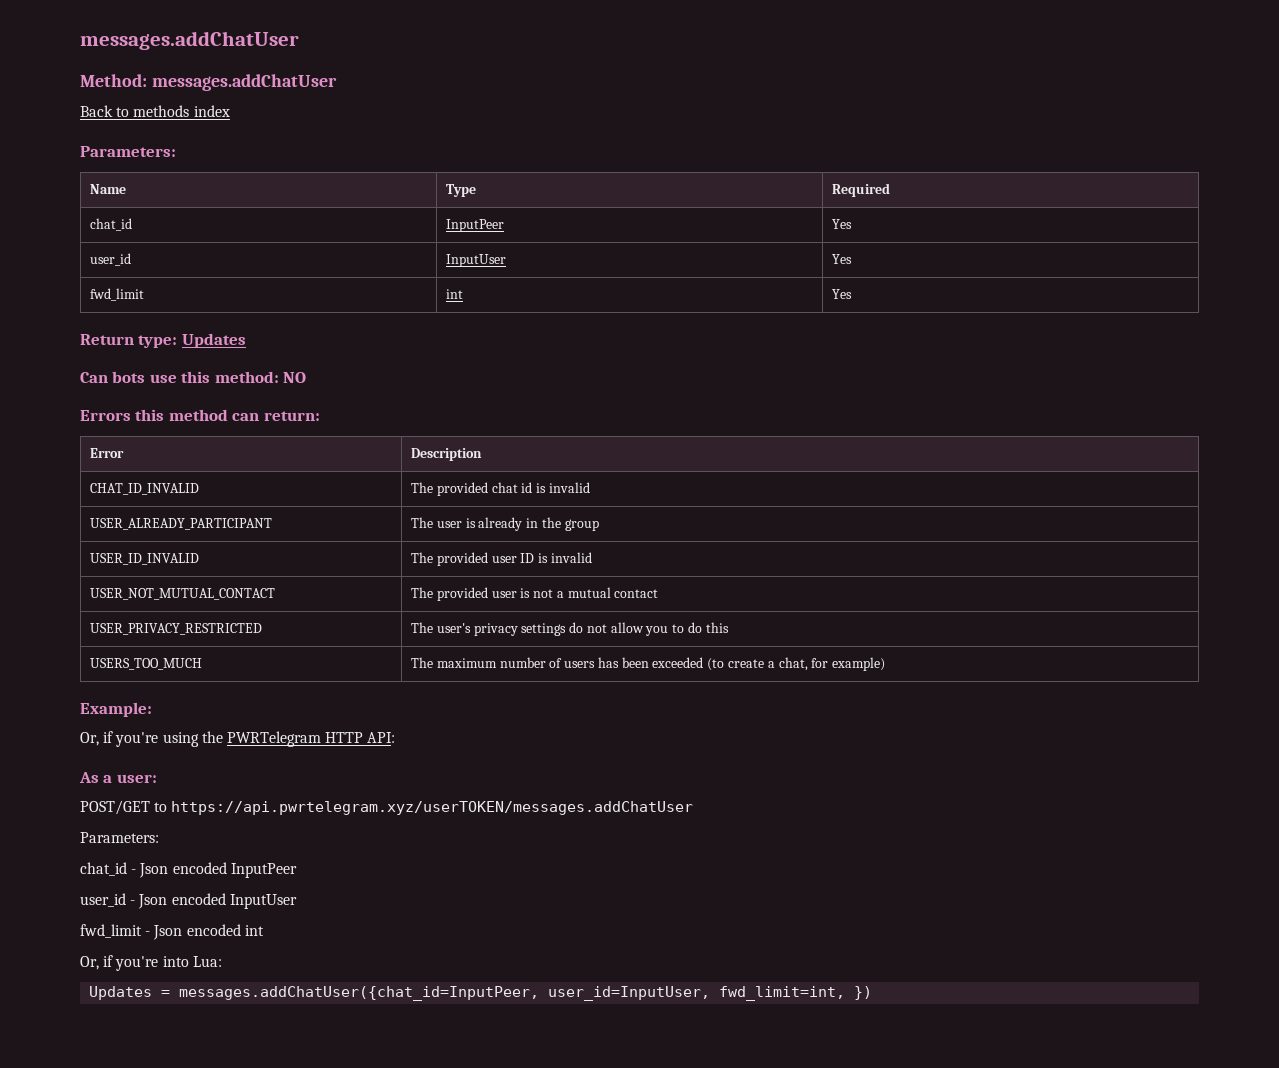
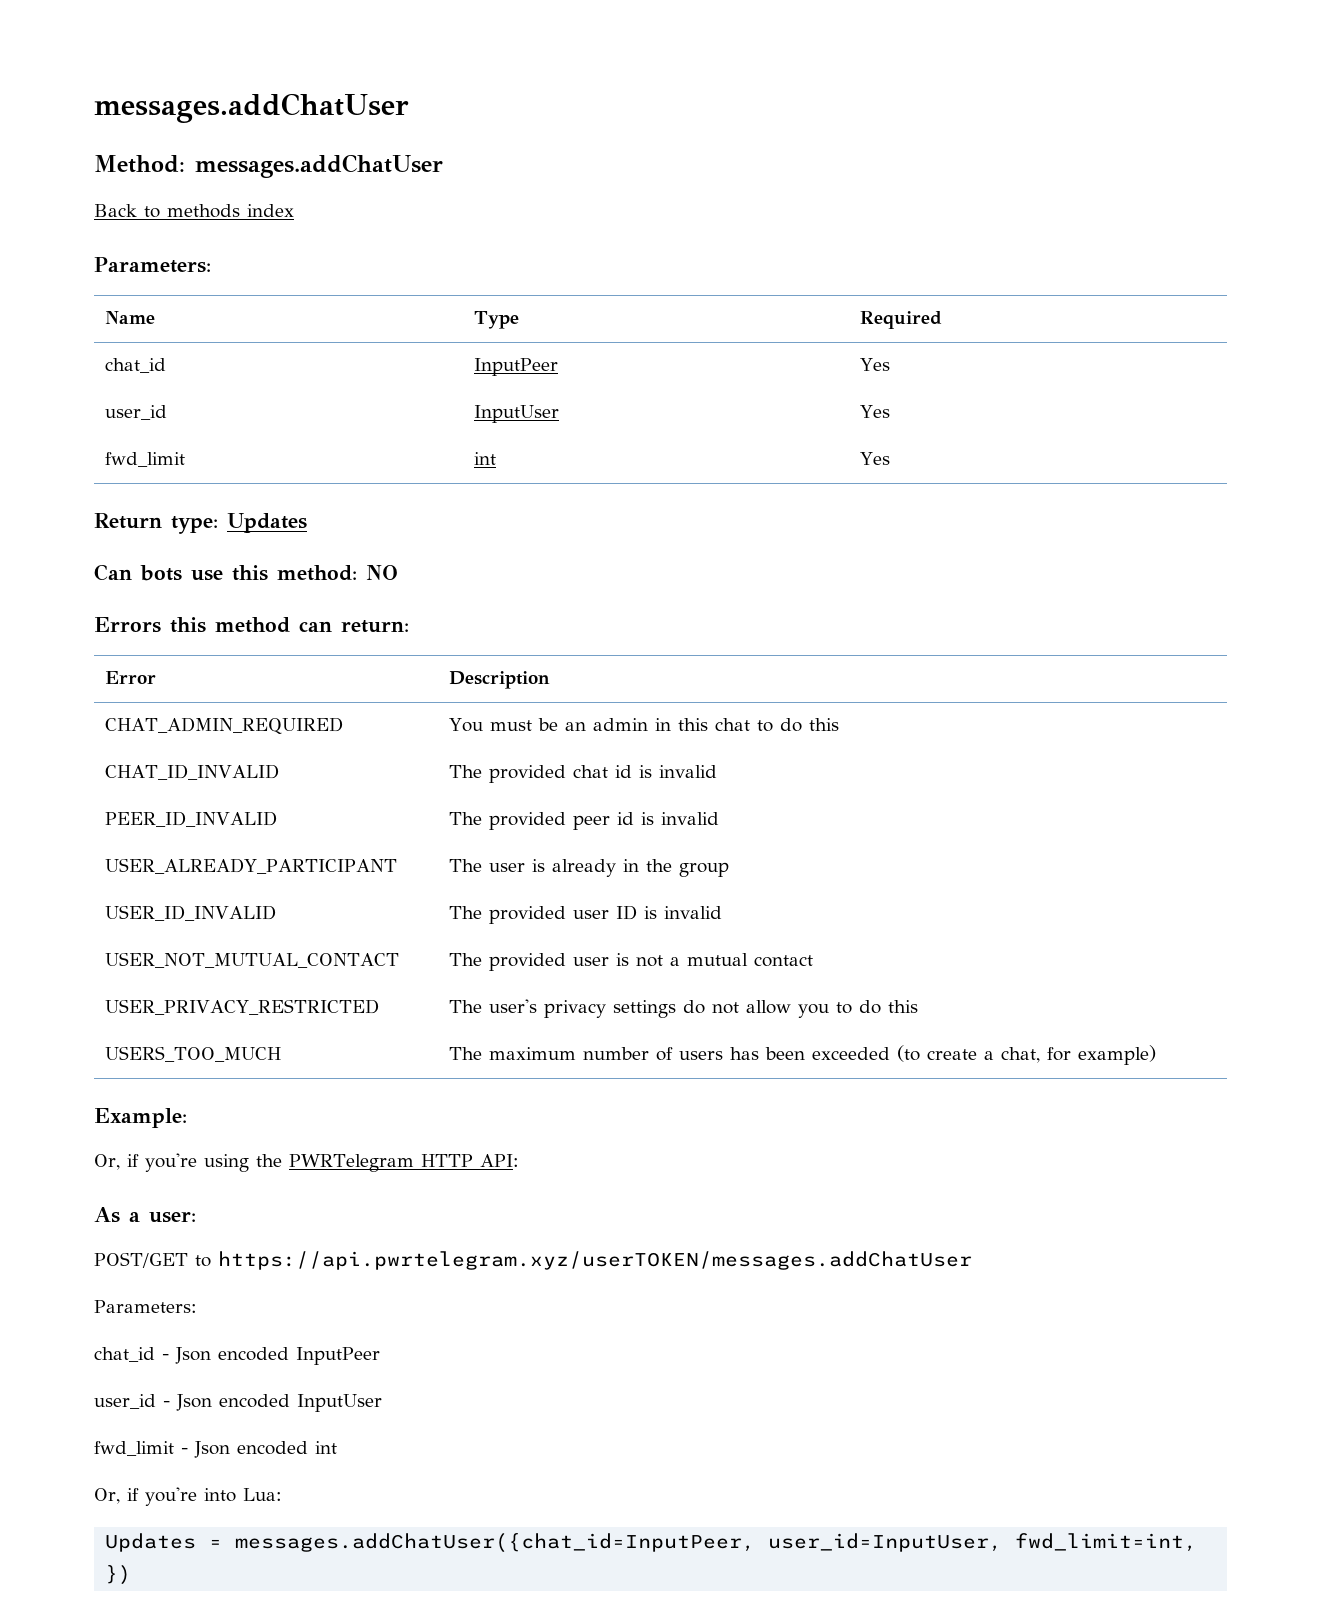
+ CHAT_ADMIN_REQUIRED | You must be an admin in this chat to do this
+ PEER_ID_INVALID | The provided peer id is invalid

